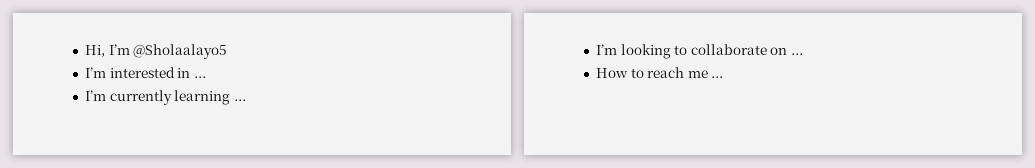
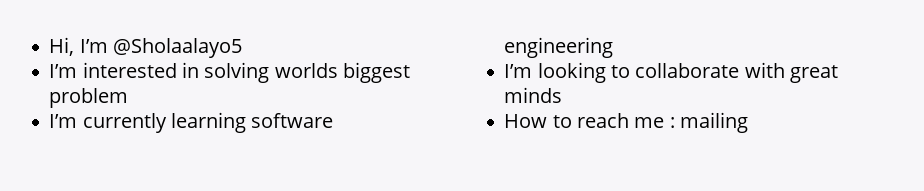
- I’m interested in ...
+ I’m interested in solving worlds biggest problem
- I’m currently learning ...
+ I’m currently learning software engineering
- I’m looking to collaborate on ...
+ I’m looking to collaborate with great minds
- How to reach me ...
+ How to reach me : mailing

